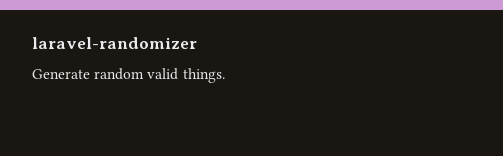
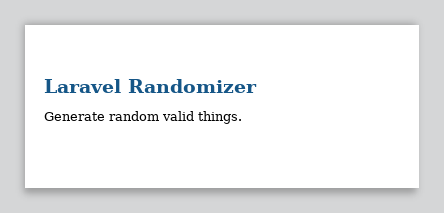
- laravel-randomizer
+ Laravel Randomizer

